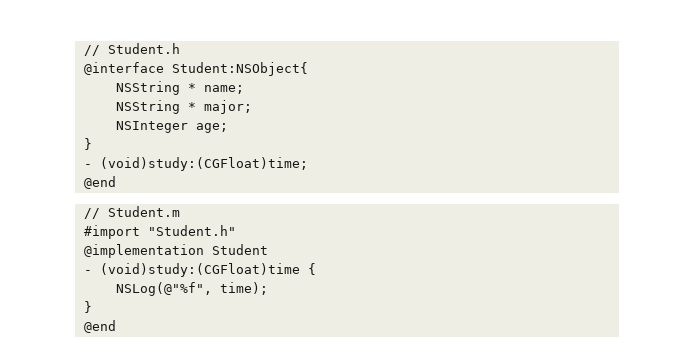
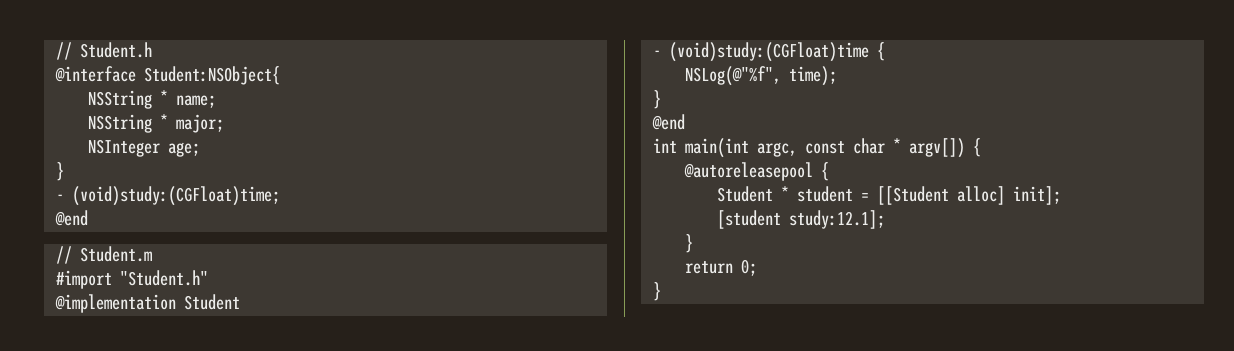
+ int main(int argc, const char * argv[]) {
+ @autoreleasepool {
+ Student * student = [[Student alloc] init];
+ [student study:12.1];
+ }
+ return 0;
+ }

